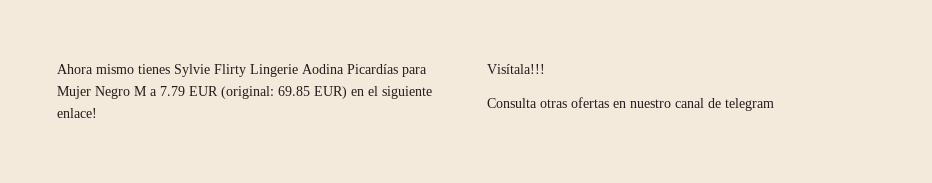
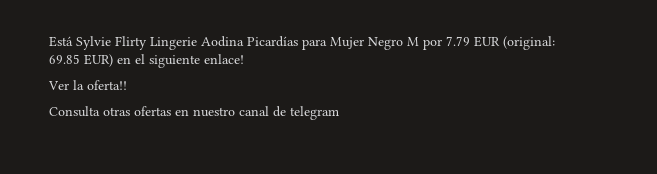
- Ahora mismo tienes Sylvie Flirty Lingerie Aodina Picardías para Mujer Negro M a 7.79 EUR (original: 69.85 EUR) en el siguiente enlace!
+ Está Sylvie Flirty Lingerie Aodina Picardías para Mujer Negro M por 7.79 EUR (original: 69.85 EUR) en el siguiente enlace!
- Visítala!!!
+ Ver la oferta!!

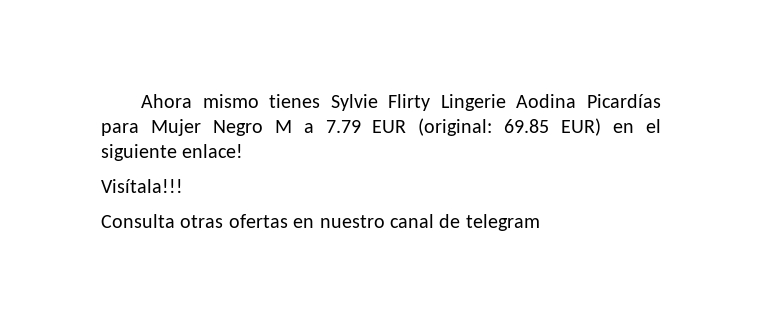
- Está Sylvie Flirty Lingerie Aodina Picardías para Mujer Negro M por 7.79 EUR (original: 69.85 EUR) en el siguiente enlace!
+ Ahora mismo tienes Sylvie Flirty Lingerie Aodina Picardías para Mujer Negro M a 7.79 EUR (original: 69.85 EUR) en el siguiente enlace!
- Ver la oferta!!
+ Visítala!!!

